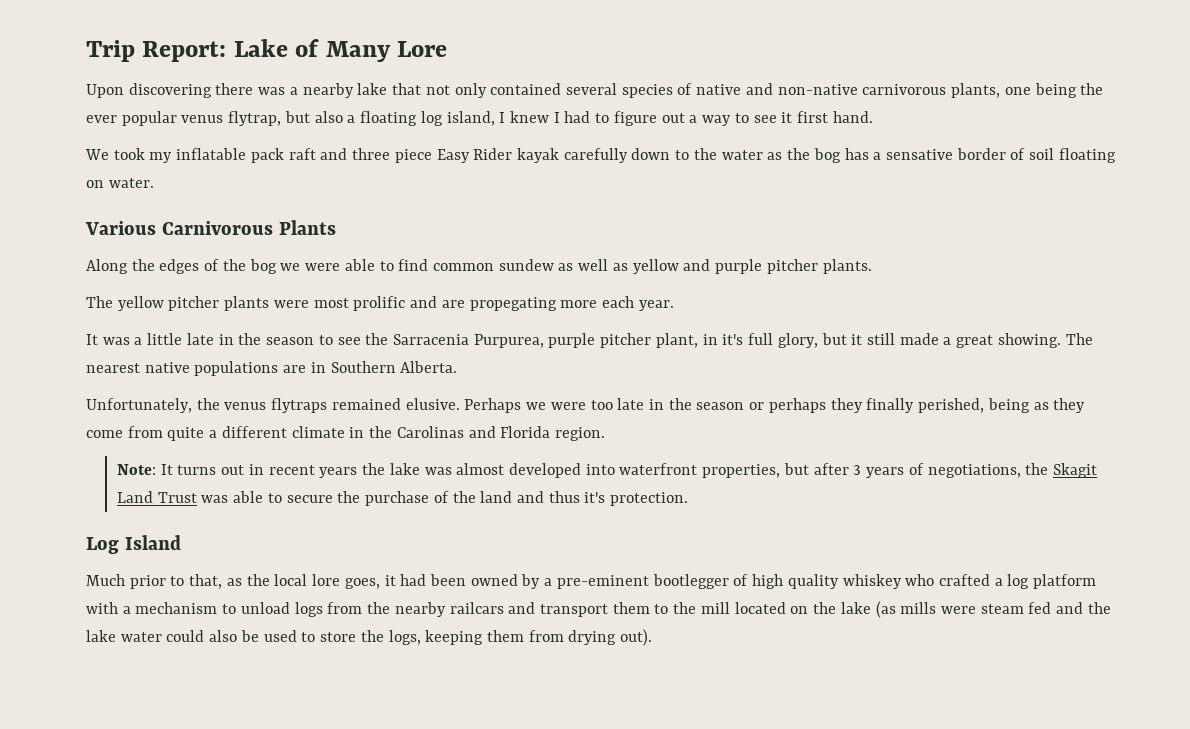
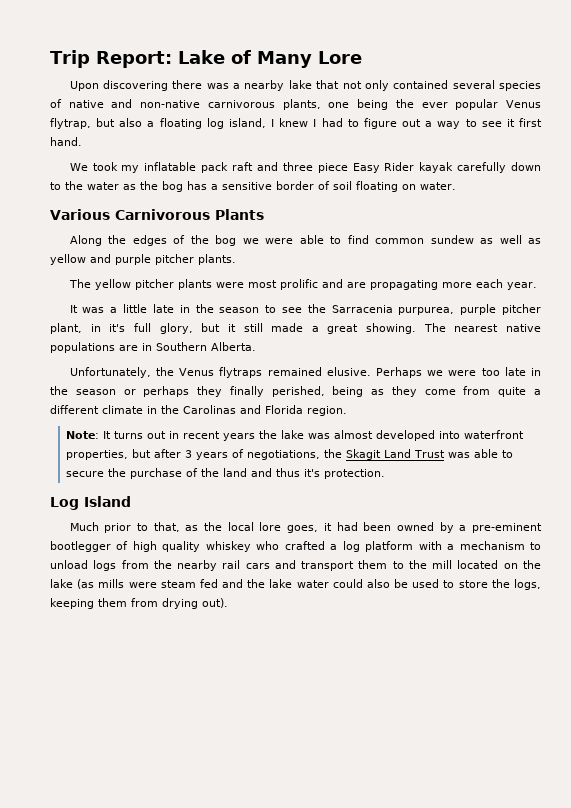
- Upon discovering there was a nearby lake that not only contained several species of native and non-native carnivorous plants, one being the ever popular venus flytrap, but also a floating log island, I knew I had to figure out a way to see it first hand.
+ Upon discovering there was a nearby lake that not only contained several species of native and non-native carnivorous plants, one being the ever popular Venus flytrap, but also a floating log island, I knew I had to figure out a way to see it first hand.
- We took my inflatable pack raft and three piece Easy Rider kayak carefully down to the water as the bog has a sensative border of soil floating on water.
+ We took my inflatable pack raft and three piece Easy Rider kayak carefully down to the water as the bog has a sensitive border of soil floating on water.
- The yellow pitcher plants were most prolific and are propegating more each year.
+ The yellow pitcher plants were most prolific and are propagating more each year.
- It was a little late in the season to see the Sarracenia Purpurea, purple pitcher plant, in it's full glory, but it still made a great showing.
+ It was a little late in the season to see the Sarracenia purpurea, purple pitcher plant, in it's full glory, but it still made a great showing.
- Unfortunately, the venus flytraps remained elusive.
+ Unfortunately, the Venus flytraps remained elusive.
- Much prior to that, as the local lore goes, it had been owned by a pre-eminent bootlegger of high quality whiskey who crafted a log platform with a mechanism to unload logs from the nearby railcars and transport them to the mill located on the lake (as mills were steam fed and the lake water could also be used to store the logs, keeping them from drying out).
+ Much prior to that, as the local lore goes, it had been owned by a pre-eminent bootlegger of high quality whiskey who crafted a log platform with a mechanism to unload logs from the nearby rail cars and transport them to the mill located on the lake (as mills were steam fed and the lake water could also be used to store the logs, keeping them from drying out).

